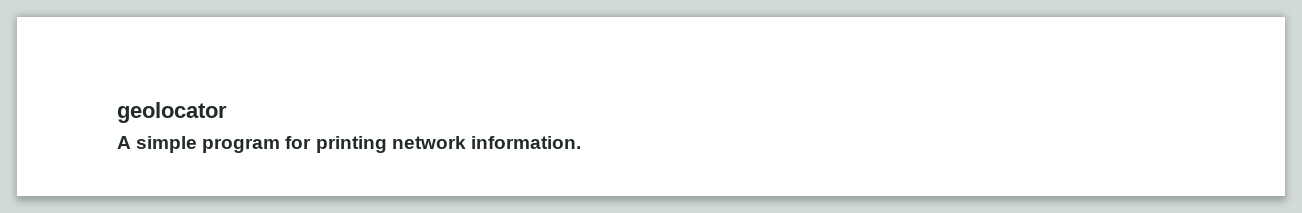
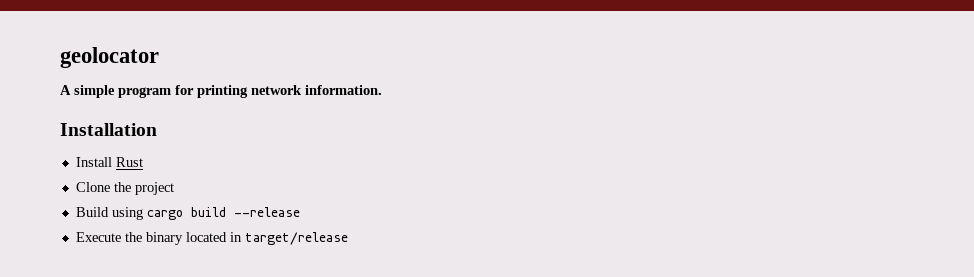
+ Installation
+ Install Rust
+ Clone the project
+ Build using cargo build --release
+ Execute the binary located in target/release

